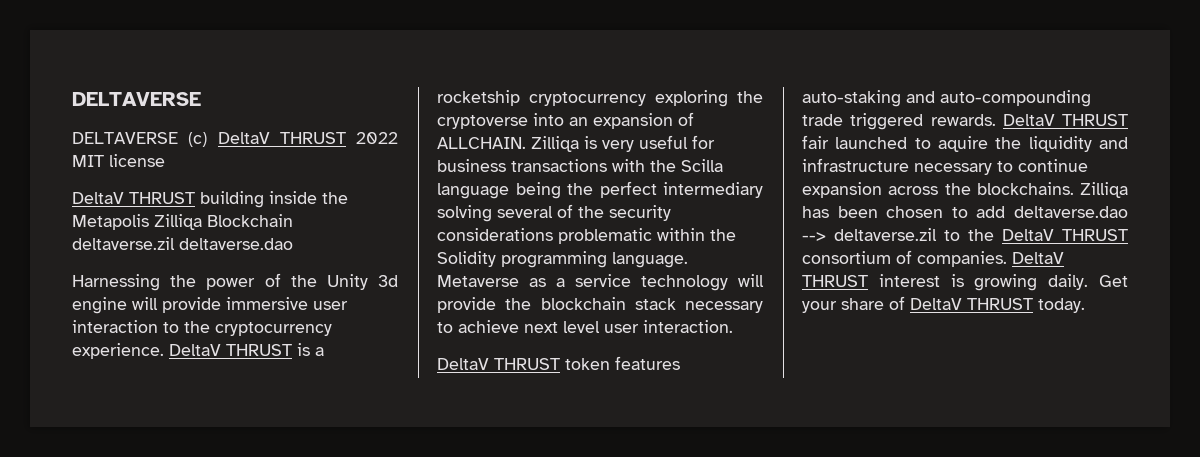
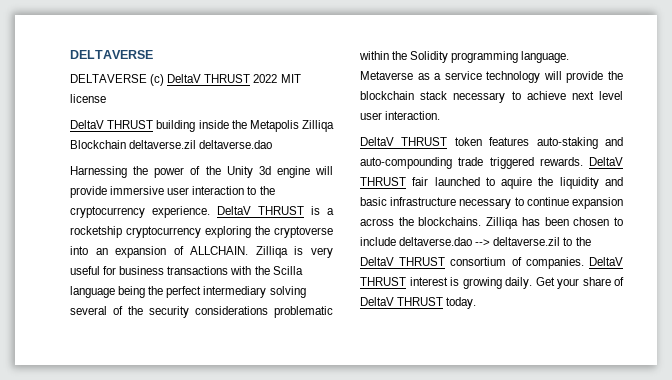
- DeltaV THRUST fair launched to aquire the liquidity and infrastructure necessary to continue expansion across the blockchains.
+ DeltaV THRUST fair launched to aquire the liquidity and basic infrastructure necessary to continue expansion across the blockchains.
- Zilliqa has been chosen to add deltaverse.dao --> deltaverse.zil to the DeltaV THRUST consortium of companies.
+ Zilliqa has been chosen to include deltaverse.dao --> deltaverse.zil to the DeltaV THRUST consortium of companies.

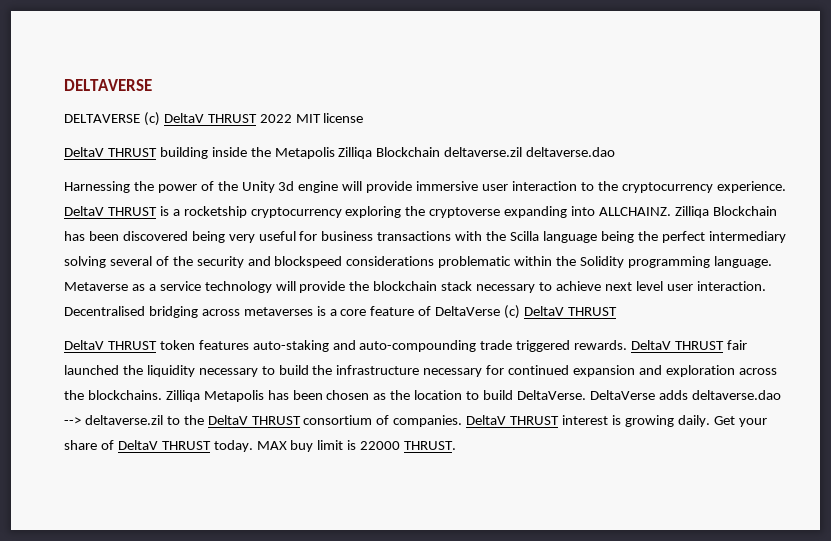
- DeltaV THRUST is a rocketship cryptocurrency exploring the cryptoverse into an expansion of ALLCHAIN. Zilliqa is very useful for business transactions with the Scilla language being the perfect intermediary solving several of the security considerations problematic within the Solidity programming language.
+ DeltaV THRUST is a rocketship cryptocurrency exploring the cryptoverse expanding into ALLCHAINZ. Zilliqa Blockchain has been discovered being very useful for business transactions with the Scilla language being the perfect intermediary solving several of the security and blockspeed considerations problematic within the Solidity programming language.
+ Decentralised bridging across metaverses is a core feature of DeltaVerse (c) DeltaV THRUST
- DeltaV THRUST fair launched to aquire the liquidity and basic infrastructure necessary to continue expansion across the blockchains.
+ DeltaV THRUST fair launched the liquidity necessary to build the infrastructure necessary for continued expansion and exploration across the blockchains.
- Zilliqa has been chosen to include deltaverse.dao --> deltaverse.zil to the DeltaV THRUST consortium of companies.
+ Zilliqa Metapolis has been chosen as the location to build DeltaVerse. DeltaVerse adds deltaverse.dao --> deltaverse.zil to the DeltaV THRUST consortium of companies.
+ MAX buy limit is 22000 THRUST.

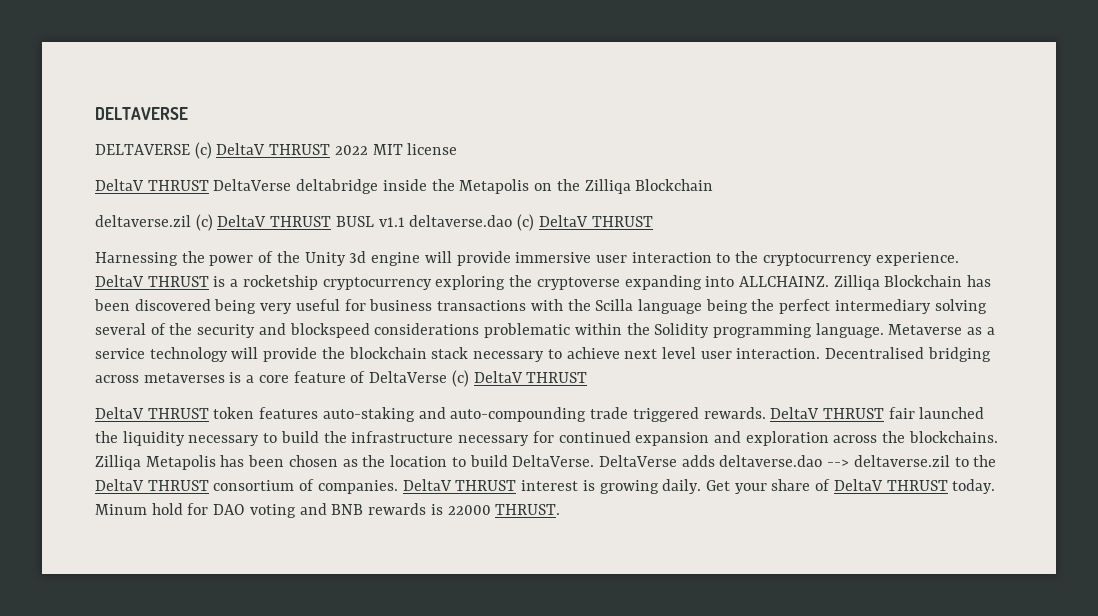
- DeltaV THRUST building inside the Metapolis Zilliqa Blockchain deltaverse.zil deltaverse.dao
+ DeltaV THRUST DeltaVerse deltabridge inside the Metapolis on the Zilliqa Blockchain
+ deltaverse.zil (c) DeltaV THRUST BUSL v1.1 deltaverse.dao (c) DeltaV THRUST
- MAX buy limit is 22000 THRUST.
+ Minum hold for DAO voting and BNB rewards is 22000 THRUST.

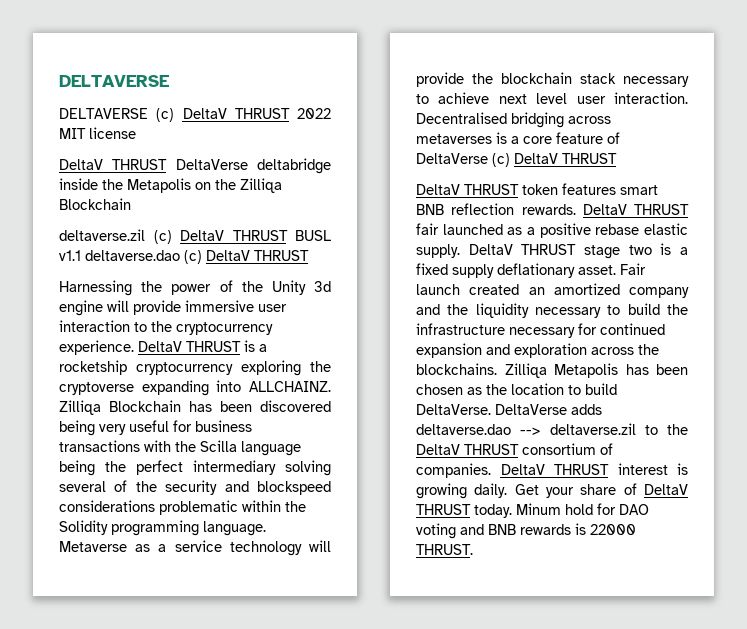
- DeltaV THRUST token features auto-staking and auto-compounding trade triggered rewards.
+ DeltaV THRUST token features smart BNB reflection rewards.
- DeltaV THRUST fair launched the liquidity necessary to build the infrastructure necessary for continued expansion and exploration across the blockchains.
+ DeltaV THRUST fair launched as a positive rebase elastic supply. DeltaV THRUST stage two is a fixed supply deflationary asset. Fair launch created an amortized company and the liquidity necessary to build the infrastructure necessary for continued expansion and exploration across the blockchains.

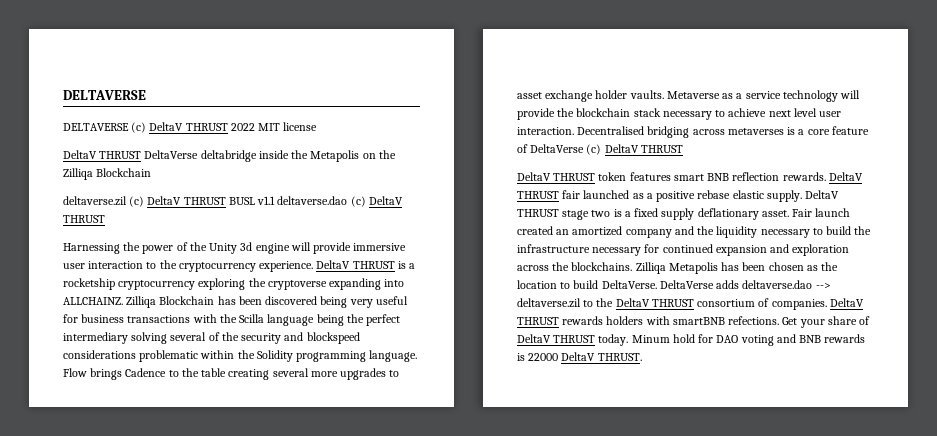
+ Flow brings Cadence to the table creating several more upgrades to asset exchange holder vaults.
- DeltaV THRUST interest is growing daily.
+ DeltaV THRUST rewards holders with smartBNB refections.
- Minum hold for DAO voting and BNB rewards is 22000 THRUST.
+ Minum hold for DAO voting and BNB rewards is 22000 DeltaV THRUST.

